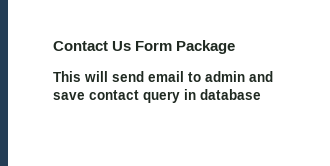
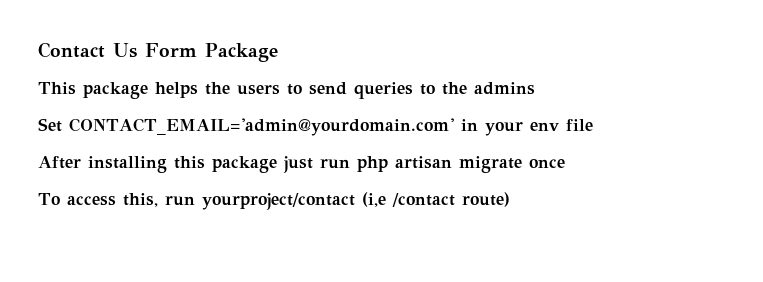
- This will send email to admin and save contact query in database
+ This package helps the users to send queries to the admins
+ Set CONTACT_EMAIL='admin@yourdomain.com' in your env file
+ After installing this package just run php artisan migrate once
+ To access this, run yourproject/contact (i,e /contact route)

